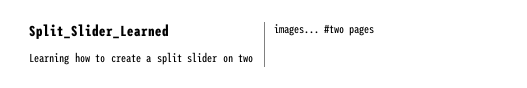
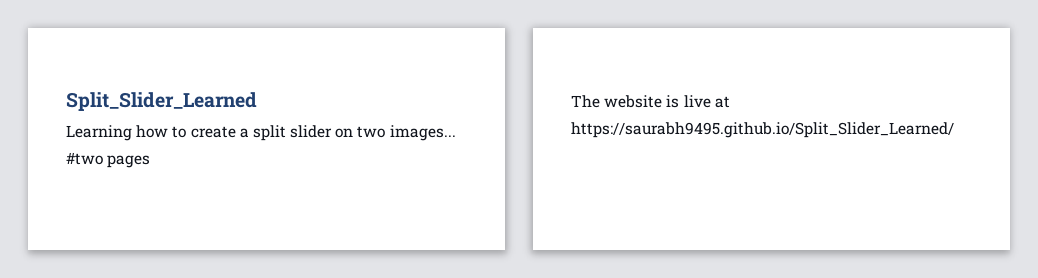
+ The website is live at https://saurabh9495.github.io/Split_Slider_Learned/

